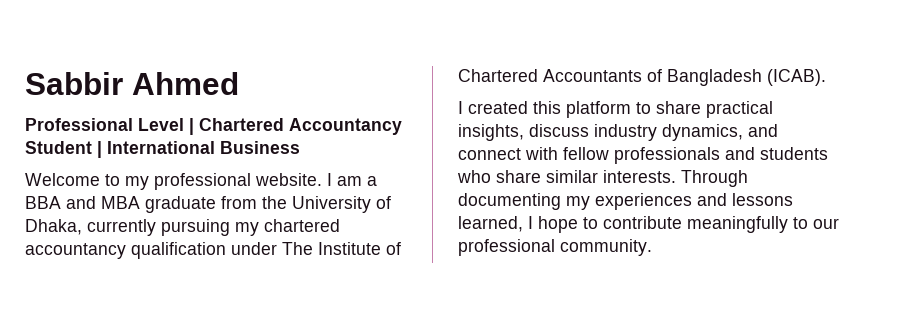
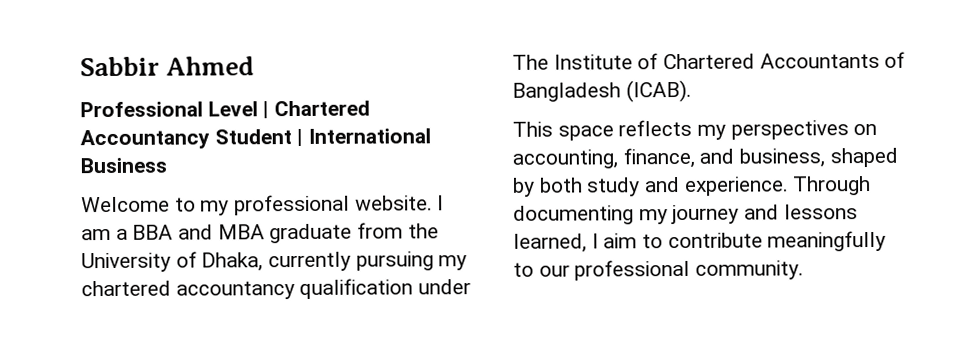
- I created this platform to share practical insights, discuss industry dynamics, and connect with fellow professionals and students who share similar interests.
+ This space reflects my perspectives on accounting, finance, and business, shaped by both study and experience.
- Through documenting my experiences and lessons learned, I hope to contribute meaningfully to our professional community.
+ Through documenting my journey and lessons learned, I aim to contribute meaningfully to our professional community.

